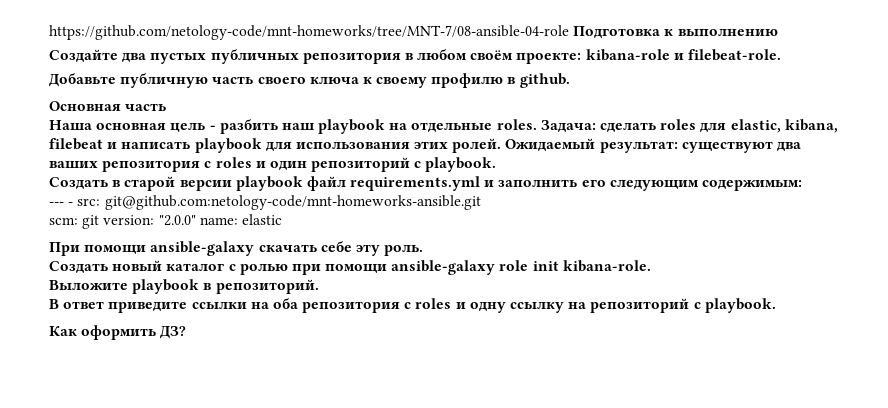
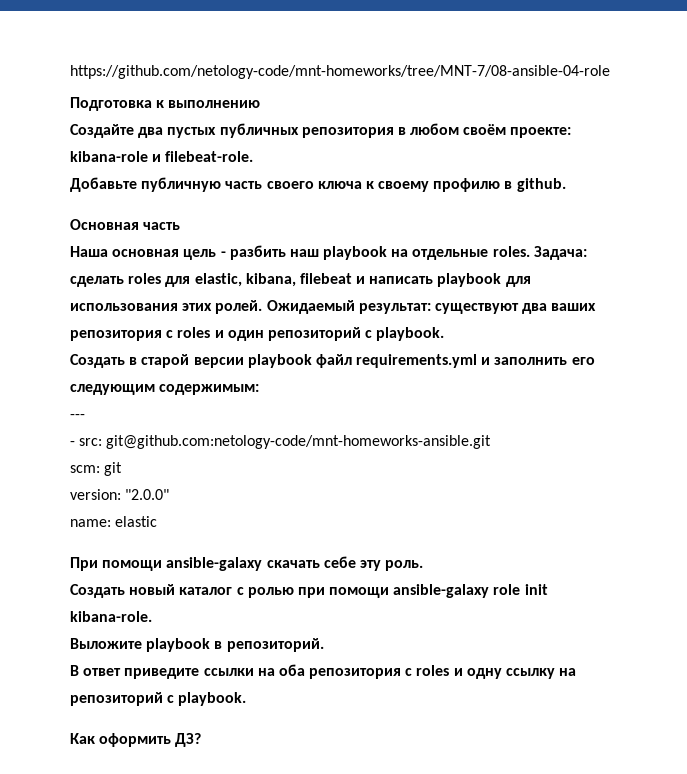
- https://github.com/netology-code/mnt-homeworks/tree/MNT-7/08-ansible-04-role Подготовка к выполнению
+ https://github.com/netology-code/mnt-homeworks/tree/MNT-7/08-ansible-04-role
+ Подготовка к выполнению
- --- - src: git@github.com:netology-code/mnt-homeworks-ansible.git
+ ---
+ - src: git@github.com:netology-code/mnt-homeworks-ansible.git
- scm: git version: "2.0.0" name: elastic
+ scm: git
+ version: "2.0.0"
+ name: elastic

